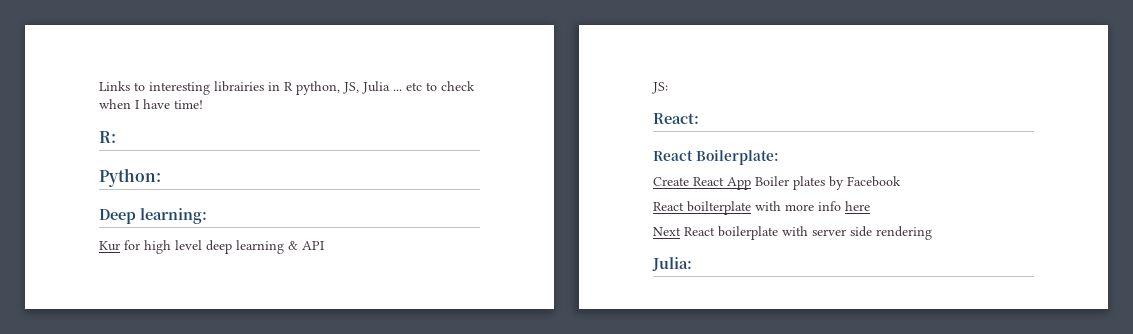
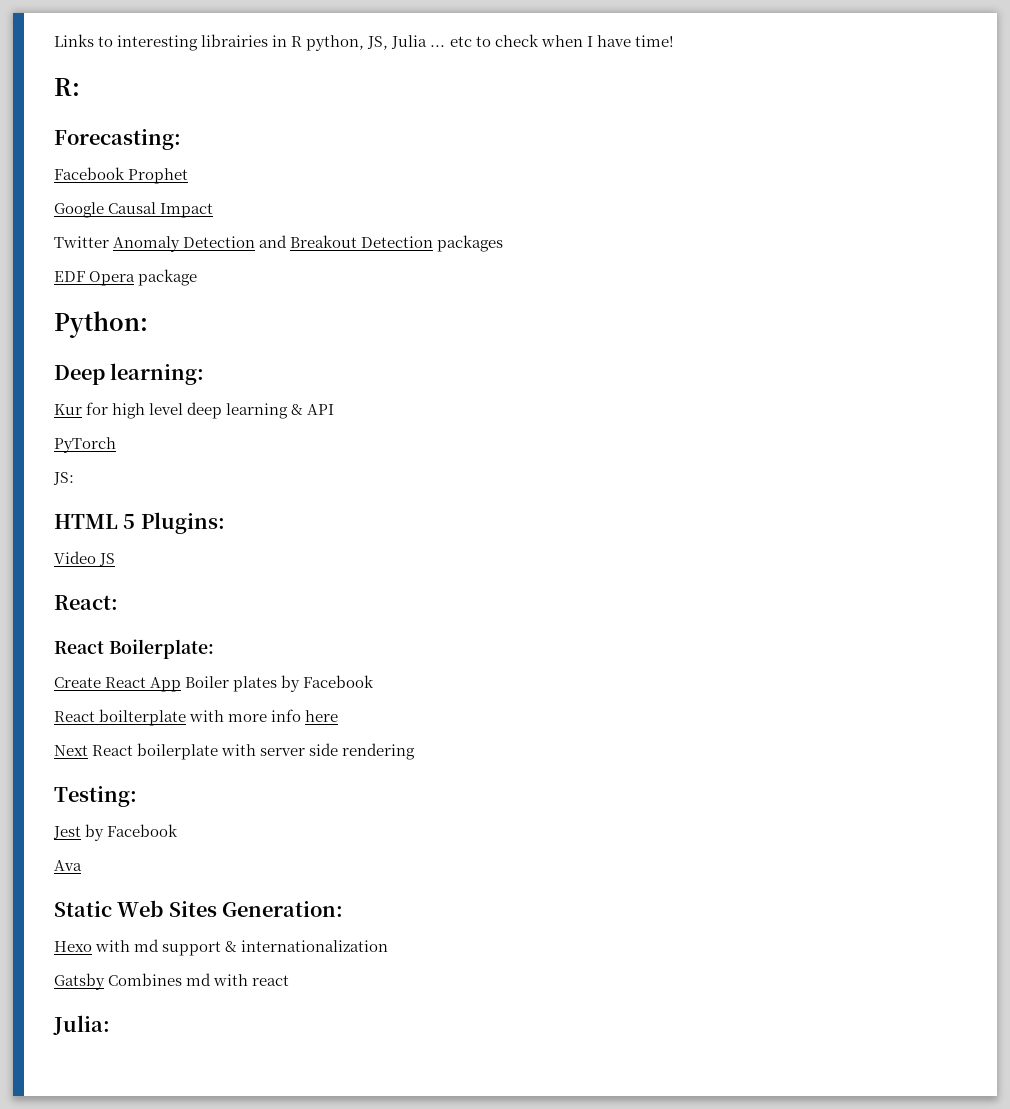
+ Forecasting:
+ Facebook Prophet
+ Google Causal Impact
+ Twitter Anomaly Detection and Breakout Detection packages
+ EDF Opera package
+ PyTorch
+ HTML 5 Plugins:
+ Video JS
+ Testing:
+ Jest by Facebook
+ Ava
+ Static Web Sites Generation:
+ Hexo with md support & internationalization
+ Gatsby Combines md with react

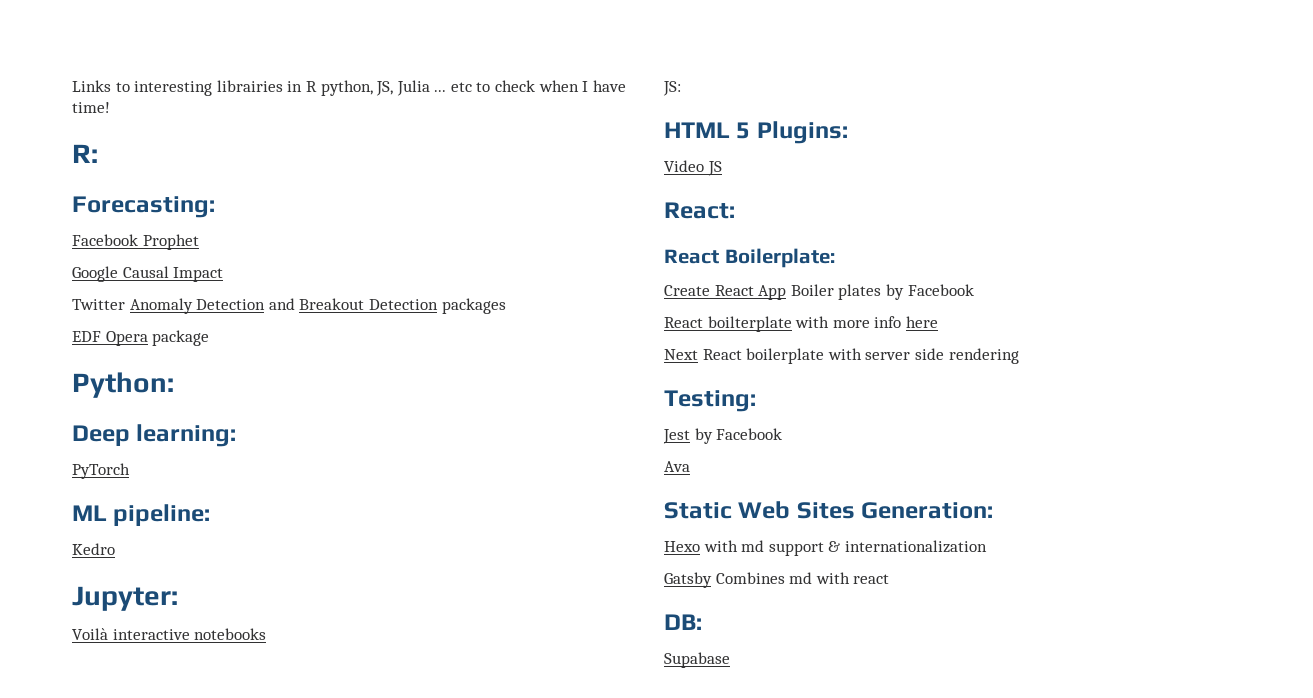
- Kur for high level deep learning & API
  PyTorch
+ ML pipeline:
+ Kedro
+ Jupyter:
+ Voilà interactive notebooks
- Julia:
+ DB:
+ Supabase

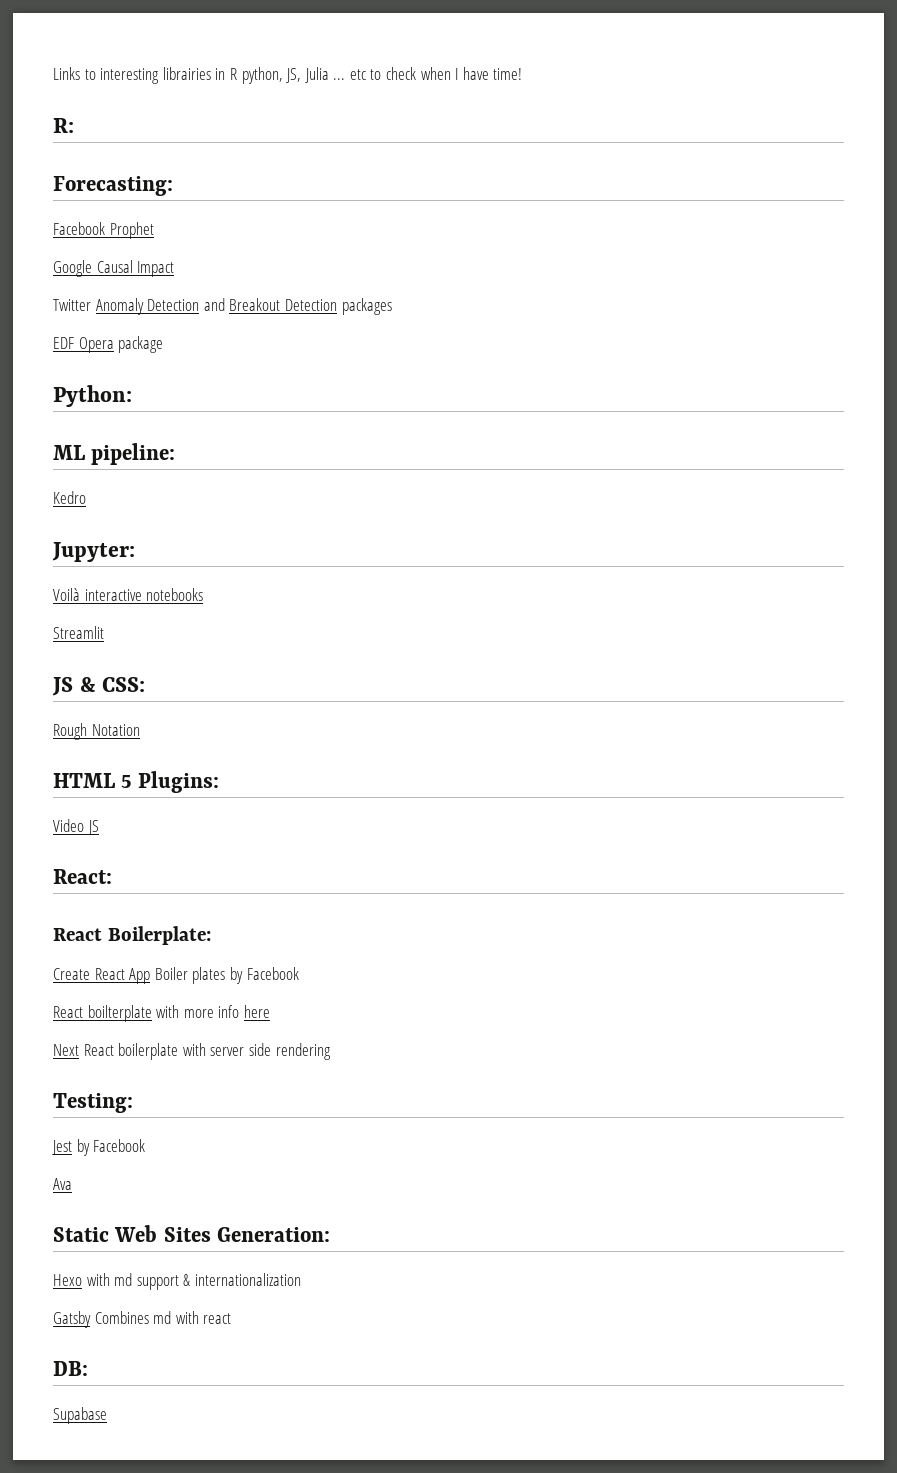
- Deep learning:
- PyTorch
- JS:
+ Streamlit
+ JS & CSS:
+ Rough Notation

